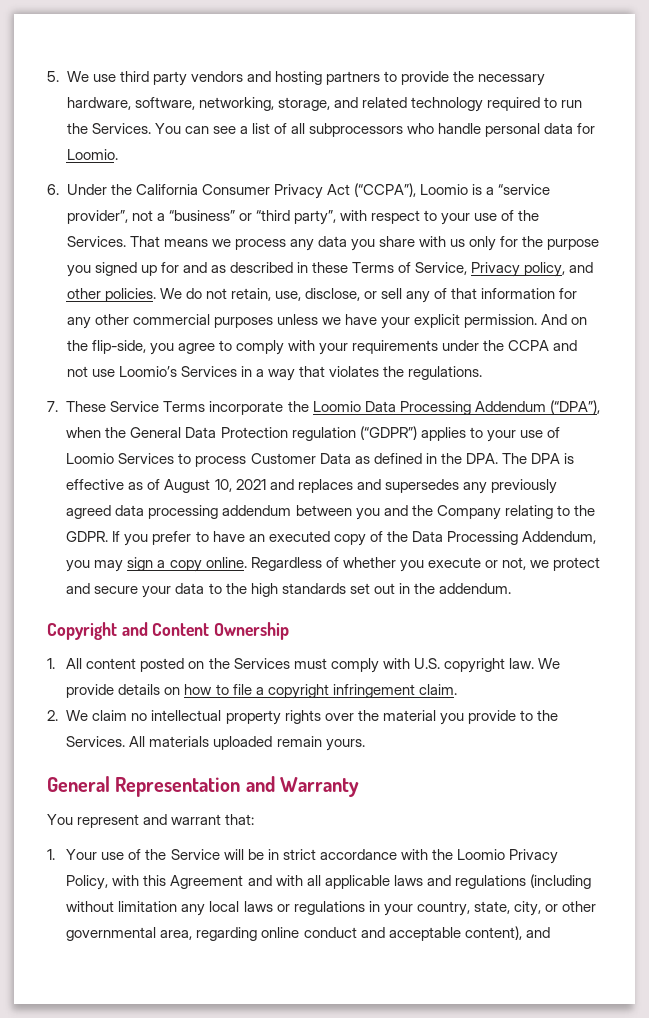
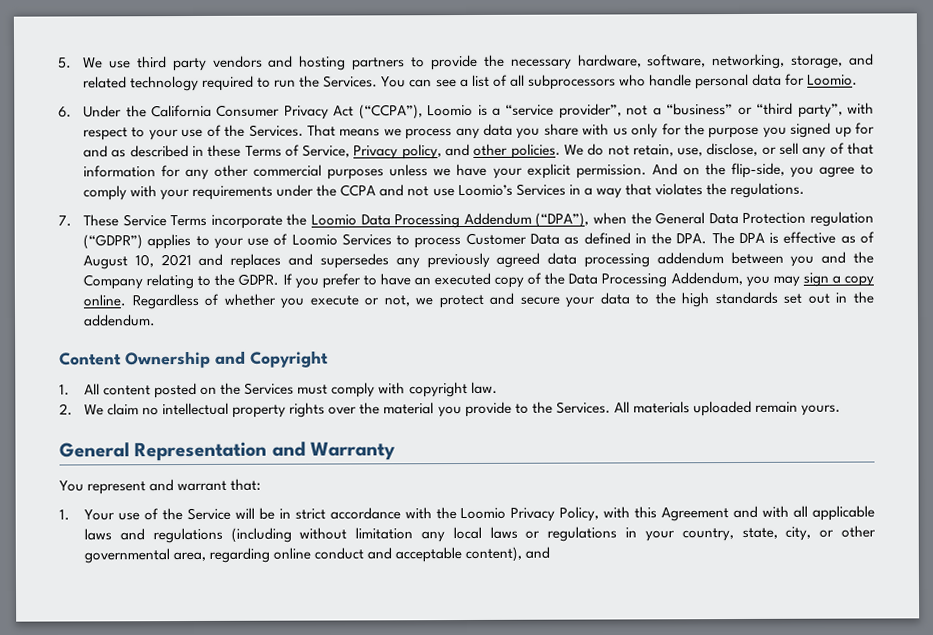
- Copyright and Content Ownership
+ Content Ownership and Copyright
- 1. All content posted on the Services must comply with U.S. copyright law. We provide details on how to file a copyright infringement claim.
+ 1. All content posted on the Services must comply with copyright law.

